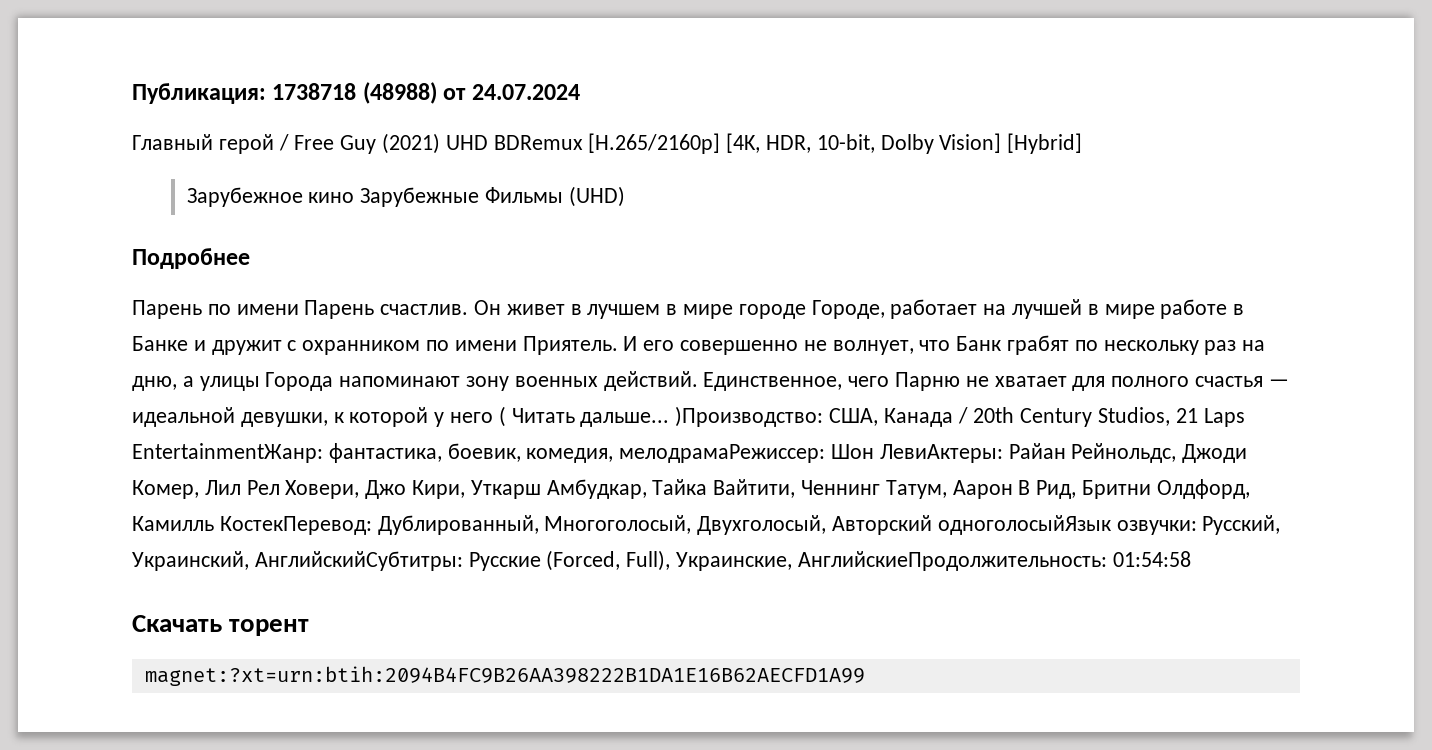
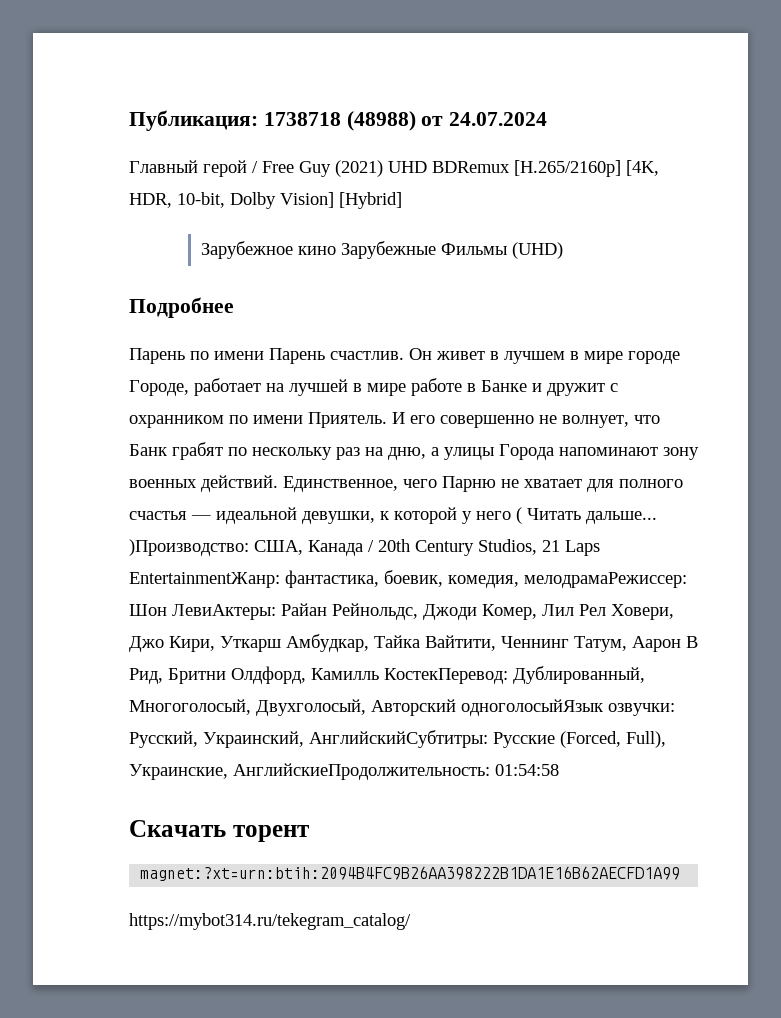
+ https://mybot314.ru/tekegram_catalog/

